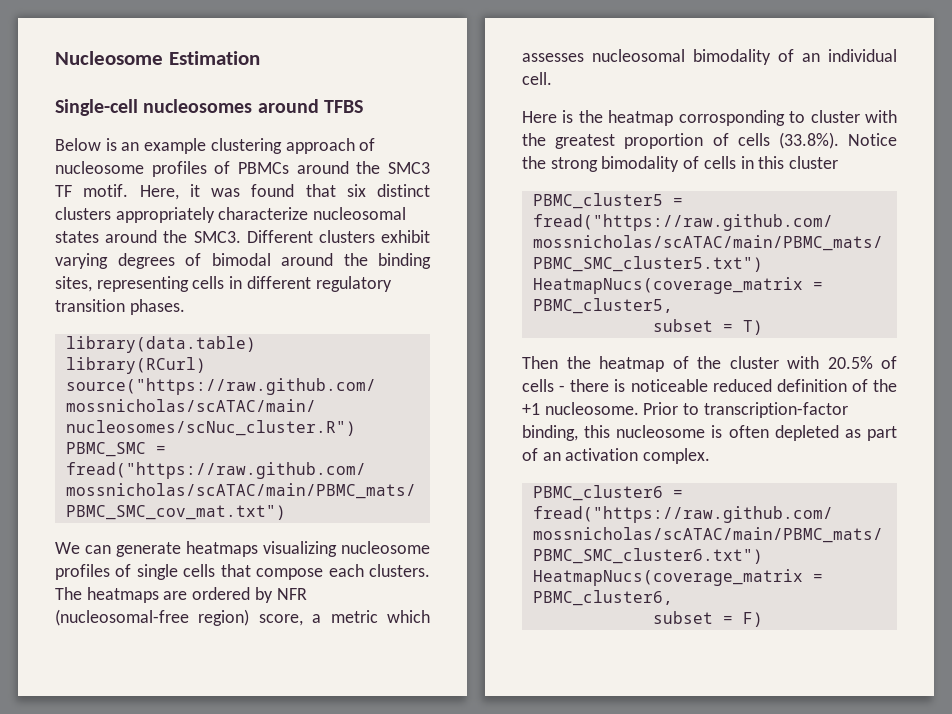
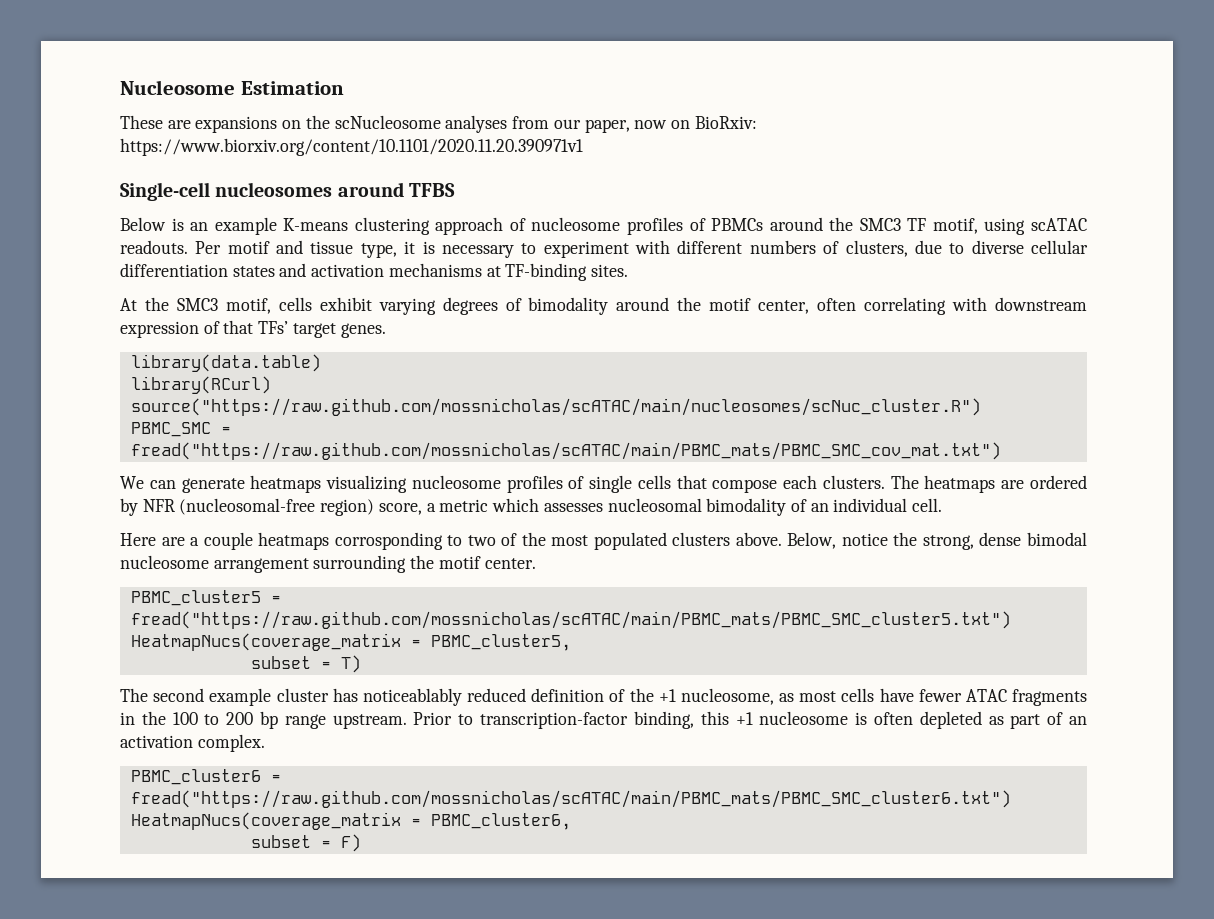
+ These are expansions on the scNucleosome analyses from our paper, now on BioRxiv: https://www.biorxiv.org/content/10.1101/2020.11.20.390971v1
- Below is an example clustering approach of nucleosome profiles of PBMCs around the SMC3 TF motif. Here, it was found that six distinct clusters appropriately characterize nucleosomal states around the SMC3. Different clusters exhibit varying degrees of bimodal around the binding sites, representing cells in different regulatory transition phases.
+ Below is an example K-means clustering approach of nucleosome profiles of PBMCs around the SMC3 TF motif, using scATAC readouts. Per motif and tissue type, it is necessary to experiment with different numbers of clusters, due to diverse cellular differentiation states and activation mechanisms at TF-binding sites.
+ At the SMC3 motif, cells exhibit varying degrees of bimodality around the motif center, often correlating with downstream expression of that TFs’ target genes.
- Here is the heatmap corrosponding to cluster with the greatest proportion of cells (33.8%). Notice the strong bimodality of cells in this cluster
+ Here are a couple heatmaps corrosponding to two of the most populated clusters above. Below, notice the strong, dense bimodal nucleosome arrangement surrounding the motif center.
- Then the heatmap of the cluster with 20.5% of cells - there is noticeable reduced definition of the +1 nucleosome.
+ The second example cluster has noticeablably reduced definition of the +1 nucleosome, as most cells have fewer ATAC fragments in the 100 to 200 bp range upstream.
- Prior to transcription-factor binding, this nucleosome is often depleted as part of an activation complex.
+ Prior to transcription-factor binding, this +1 nucleosome is often depleted as part of an activation complex.

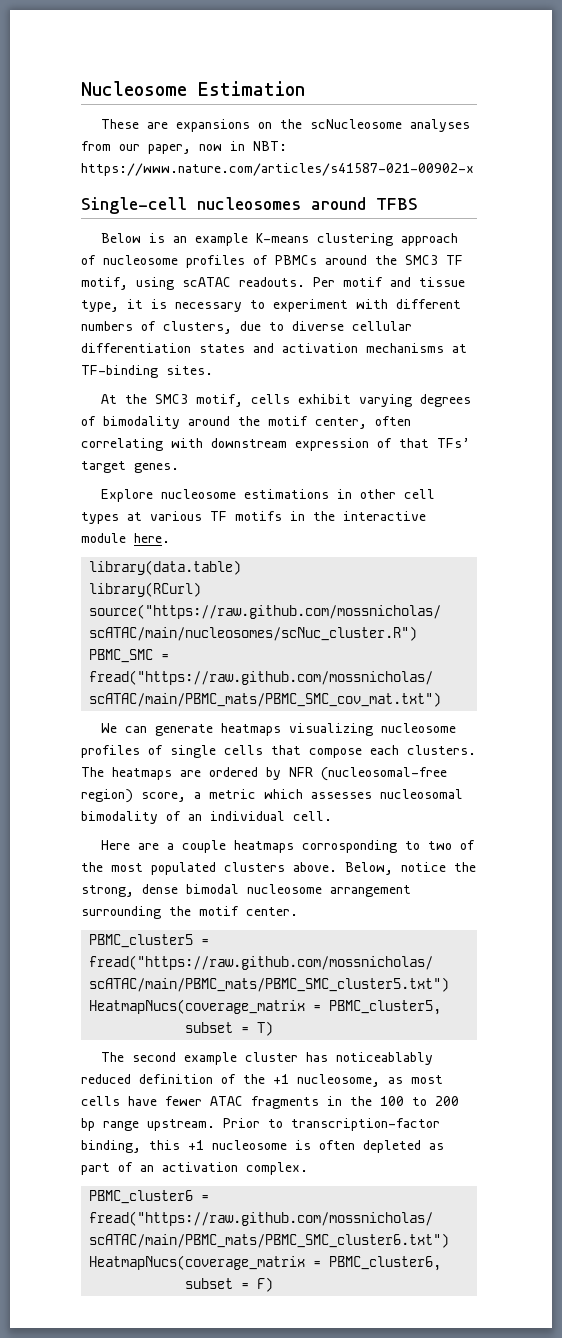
- These are expansions on the scNucleosome analyses from our paper, now on BioRxiv: https://www.biorxiv.org/content/10.1101/2020.11.20.390971v1
+ These are expansions on the scNucleosome analyses from our paper, now in NBT: https://www.nature.com/articles/s41587-021-00902-x
+ Explore nucleosome estimations in other cell types at various TF motifs in the interactive module here.

